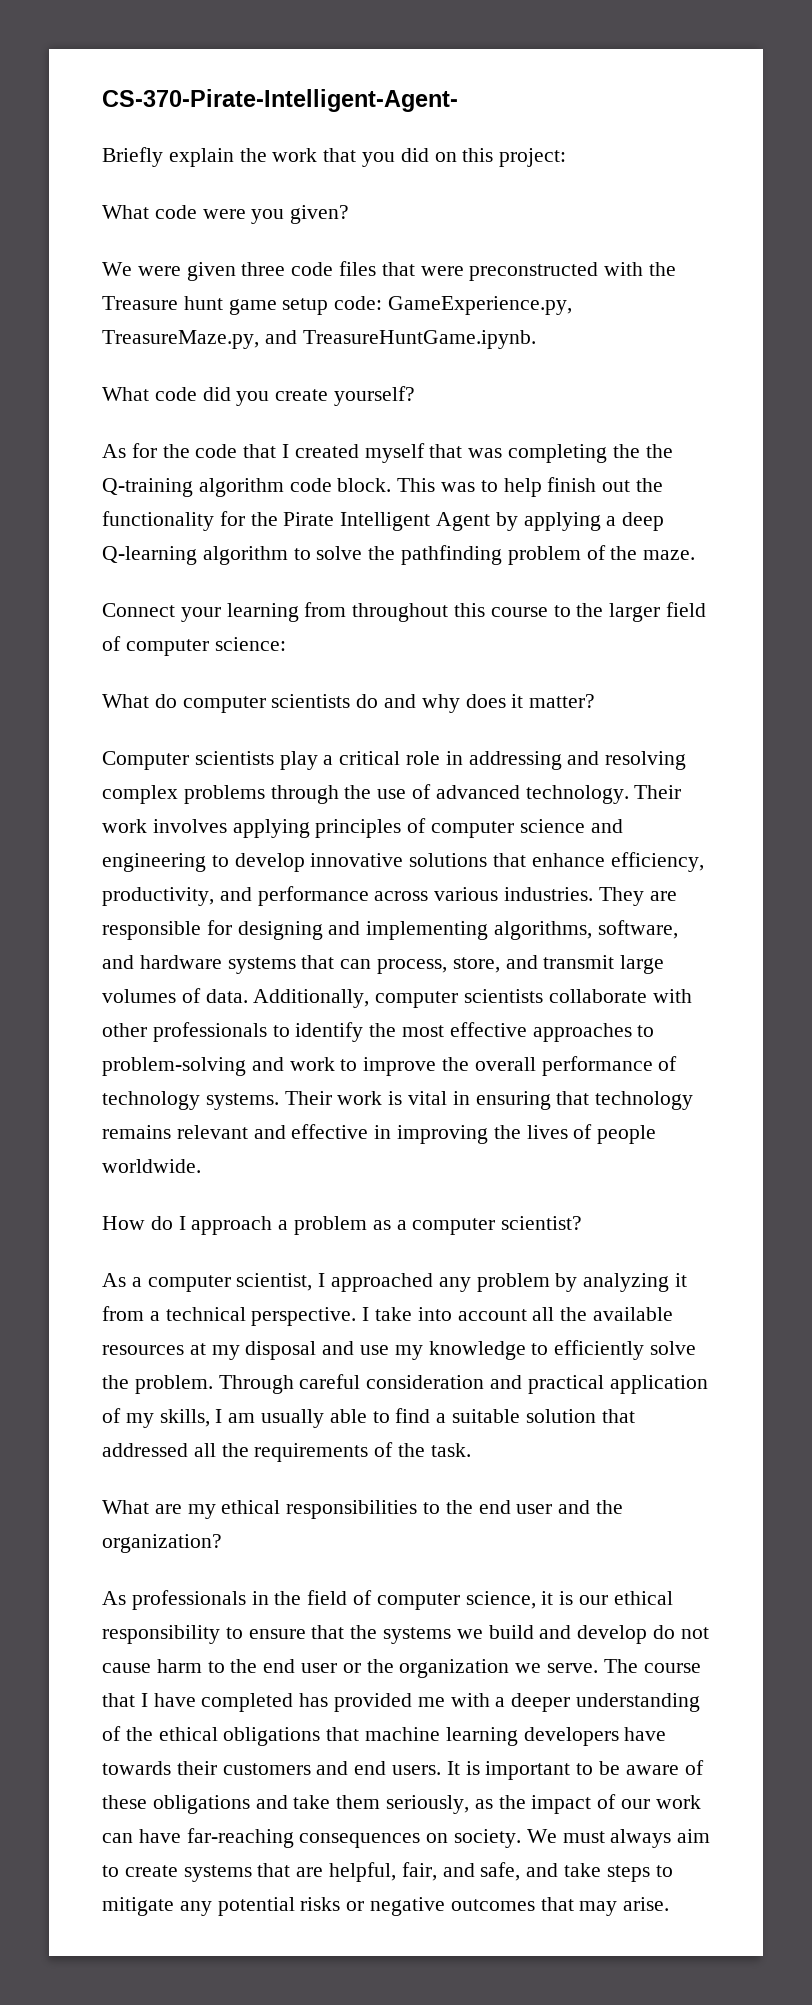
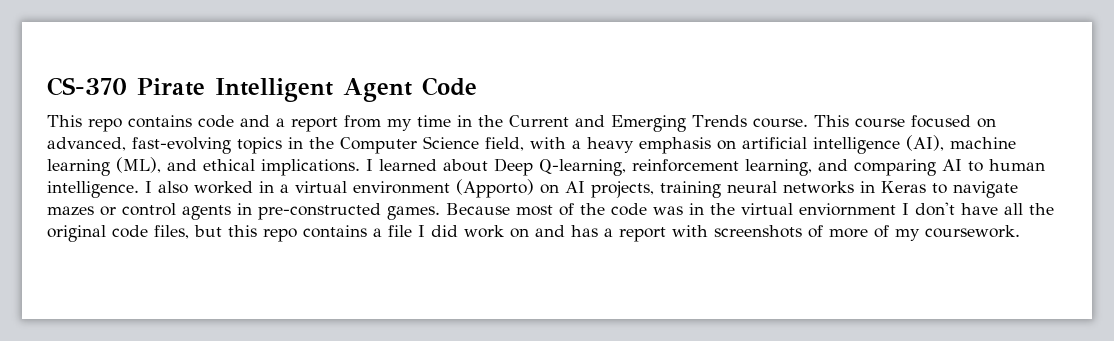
- CS-370-Pirate-Intelligent-Agent-
- Briefly explain the work that you did on this project:
- What code were you given?
- We were given three code files that were preconstructed with the Treasure hunt game setup code: GameExperience.py, TreasureMaze.py, and TreasureHuntGame.ipynb.
- What code did you create yourself?
- As for the code that I created myself that was completing the the Q-training algorithm code block. This was to help finish out the functionality for the Pirate Intelligent Agent by applying a deep Q-learning algorithm to solve the pathfinding problem of the maze.
- Connect your learning from throughout this course to the larger field of computer science:
- What do computer scientists do and why does it matter?
- Computer scientists play a critical role in addressing and resolving complex problems through the use of advanced technology. Their work involves applying principles of computer science and engineering to develop innovative solutions that enhance efficiency, productivity, and performance across various industries. They are responsible for designing and implementing algorithms, software, and hardware systems that can process, store, and transmit large volumes of data. Additionally, computer scientists collaborate with other professionals to identify the most effective approaches to problem-solving and work to improve the overall performance of technology systems. Their work is vital in ensuring that technology remains relevant and effective in improving the lives of people worldwide.
- How do I approach a problem as a computer scientist?
- As a computer scientist, I approached any problem by analyzing it from a technical perspective. I take into account all the available resources at my disposal and use my knowledge to efficiently solve the problem. Through careful consideration and practical application of my skills, I am usually able to find a suitable solution that addressed all the requirements of the task.
- What are my ethical responsibilities to the end user and the organization?
- As professionals in the field of computer science, it is our ethical responsibility to ensure that the systems we build and develop do not cause harm to the end user or the organization we serve. The course that I have completed has provided me with a deeper understanding of the ethical obligations that machine learning developers have towards their customers and end users. It is important to be aware of these obligations and take them seriously, as the impact of our work can have far-reaching consequences on society. We must always aim to create systems that are helpful, fair, and safe, and take steps to mitigate any potential risks or negative outcomes that may arise.
+ CS-370 Pirate Intelligent Agent Code
+ This repo contains code and a report from my time in the Current and Emerging Trends course. This course focused on advanced, fast-evolving topics in the Computer Science field, with a heavy emphasis on artificial intelligence (AI), machine learning (ML), and ethical implications. I learned about Deep Q-learning, reinforcement learning, and comparing AI to human intelligence. I also worked in a virtual environment (Apporto) on AI projects, training neural networks in Keras to navigate mazes or control agents in pre-constructed games. Because most of the code was in the virtual enviornment I don't have all the original code files, but this repo contains a file I did work on and has a report with screenshots of more of my coursework.

